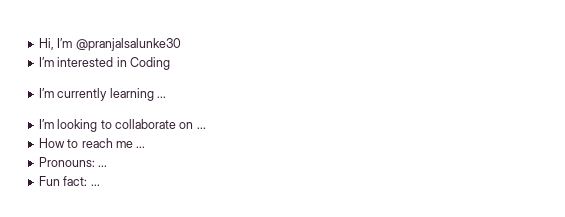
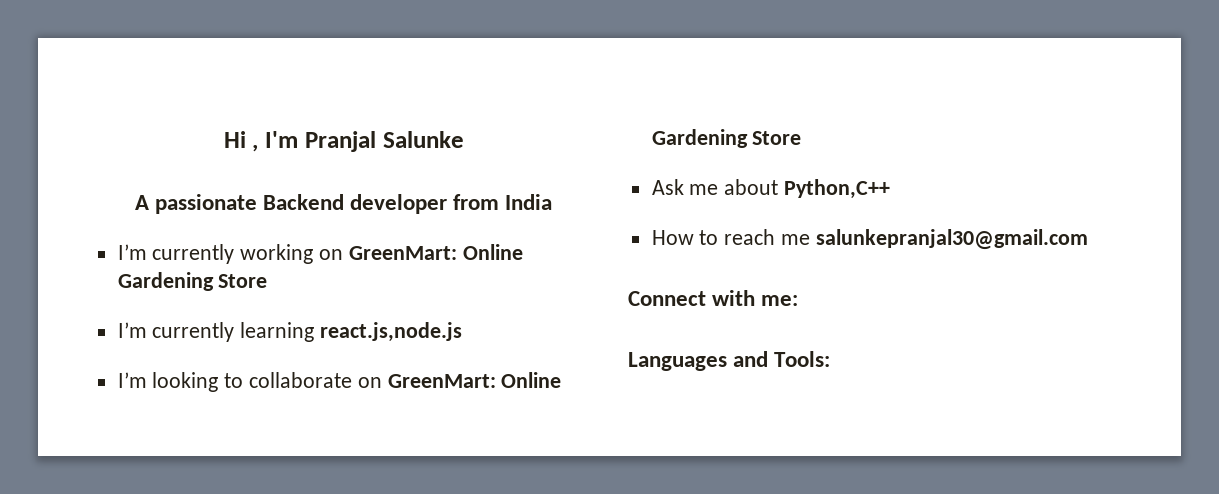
- Hi, I’m @pranjalsalunke30
- I’m interested in Coding
+ Hi , I'm Pranjal Salunke
+ A passionate Backend developer from India
+ I’m currently working on GreenMart: Online Gardening Store
- I’m currently learning ...
+ I’m currently learning react.js,node.js
- I’m looking to collaborate on ...
- How to reach me ...
- Pronouns: ...
- Fun fact: ...
+ I’m looking to collaborate on GreenMart: Online Gardening Store
+ Ask me about Python,C++
+ How to reach me salunkepranjal30@gmail.com
+ Connect with me:
+ Languages and Tools:

